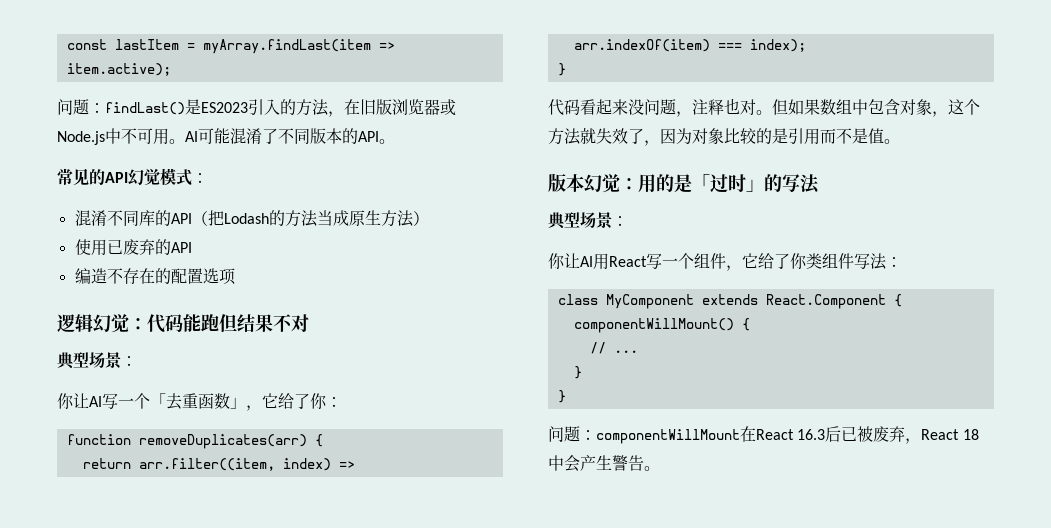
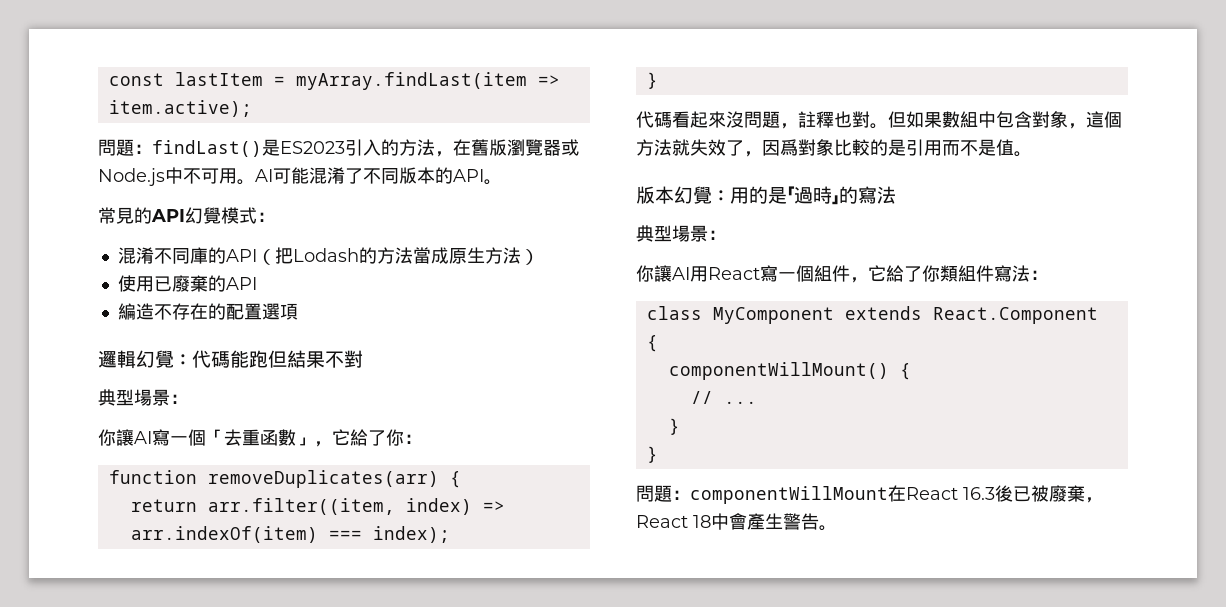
- 问题：findLast()是ES2023引入的方法，在旧版浏览器或Node.js中不可用。
+ 問題：findLast()是ES2023引入的方法，在舊版瀏覽器或Node.js中不可用。
- 常见的API幻觉模式：
+ 常見的API幻覺模式：
- 混淆不同库的API（把Lodash的方法当成原生方法）
+ 混淆不同庫的API（把Lodash的方法當成原生方法）
- 使用已废弃的API
+ 使用已廢棄的API
- 编造不存在的配置选项
- 逻辑幻觉：代码能跑但结果不对
- 典型场景：
- 你让AI写一个「去重函数」，它给了你：
+ 編造不存在的配置選項
+ 邏輯幻覺：代碼能跑但結果不對
+ 典型場景：
+ 你讓AI寫一個「去重函數」，它給了你：
- 代码看起来没问题，注释也对。但如果数组中包含对象，这个方法就失效了，因为对象比较的是引用而不是值。
+ 代碼看起來沒問題，註釋也對。但如果數組中包含對象，這個方法就失效了，因爲對象比較的是引用而不是值。
- 版本幻觉：用的是「过时」的写法
- 典型场景：
- 你让AI用React写一个组件，它给了你类组件写法：
+ 版本幻覺：用的是「過時」的寫法
+ 典型場景：
+ 你讓AI用React寫一個組件，它給了你類組件寫法：
- 问题：componentWillMount在React 16.3后已被废弃，React 18中会产生警告。
+ 問題：componentWillMount在React 16.3後已被廢棄，React 18中會產生警告。

